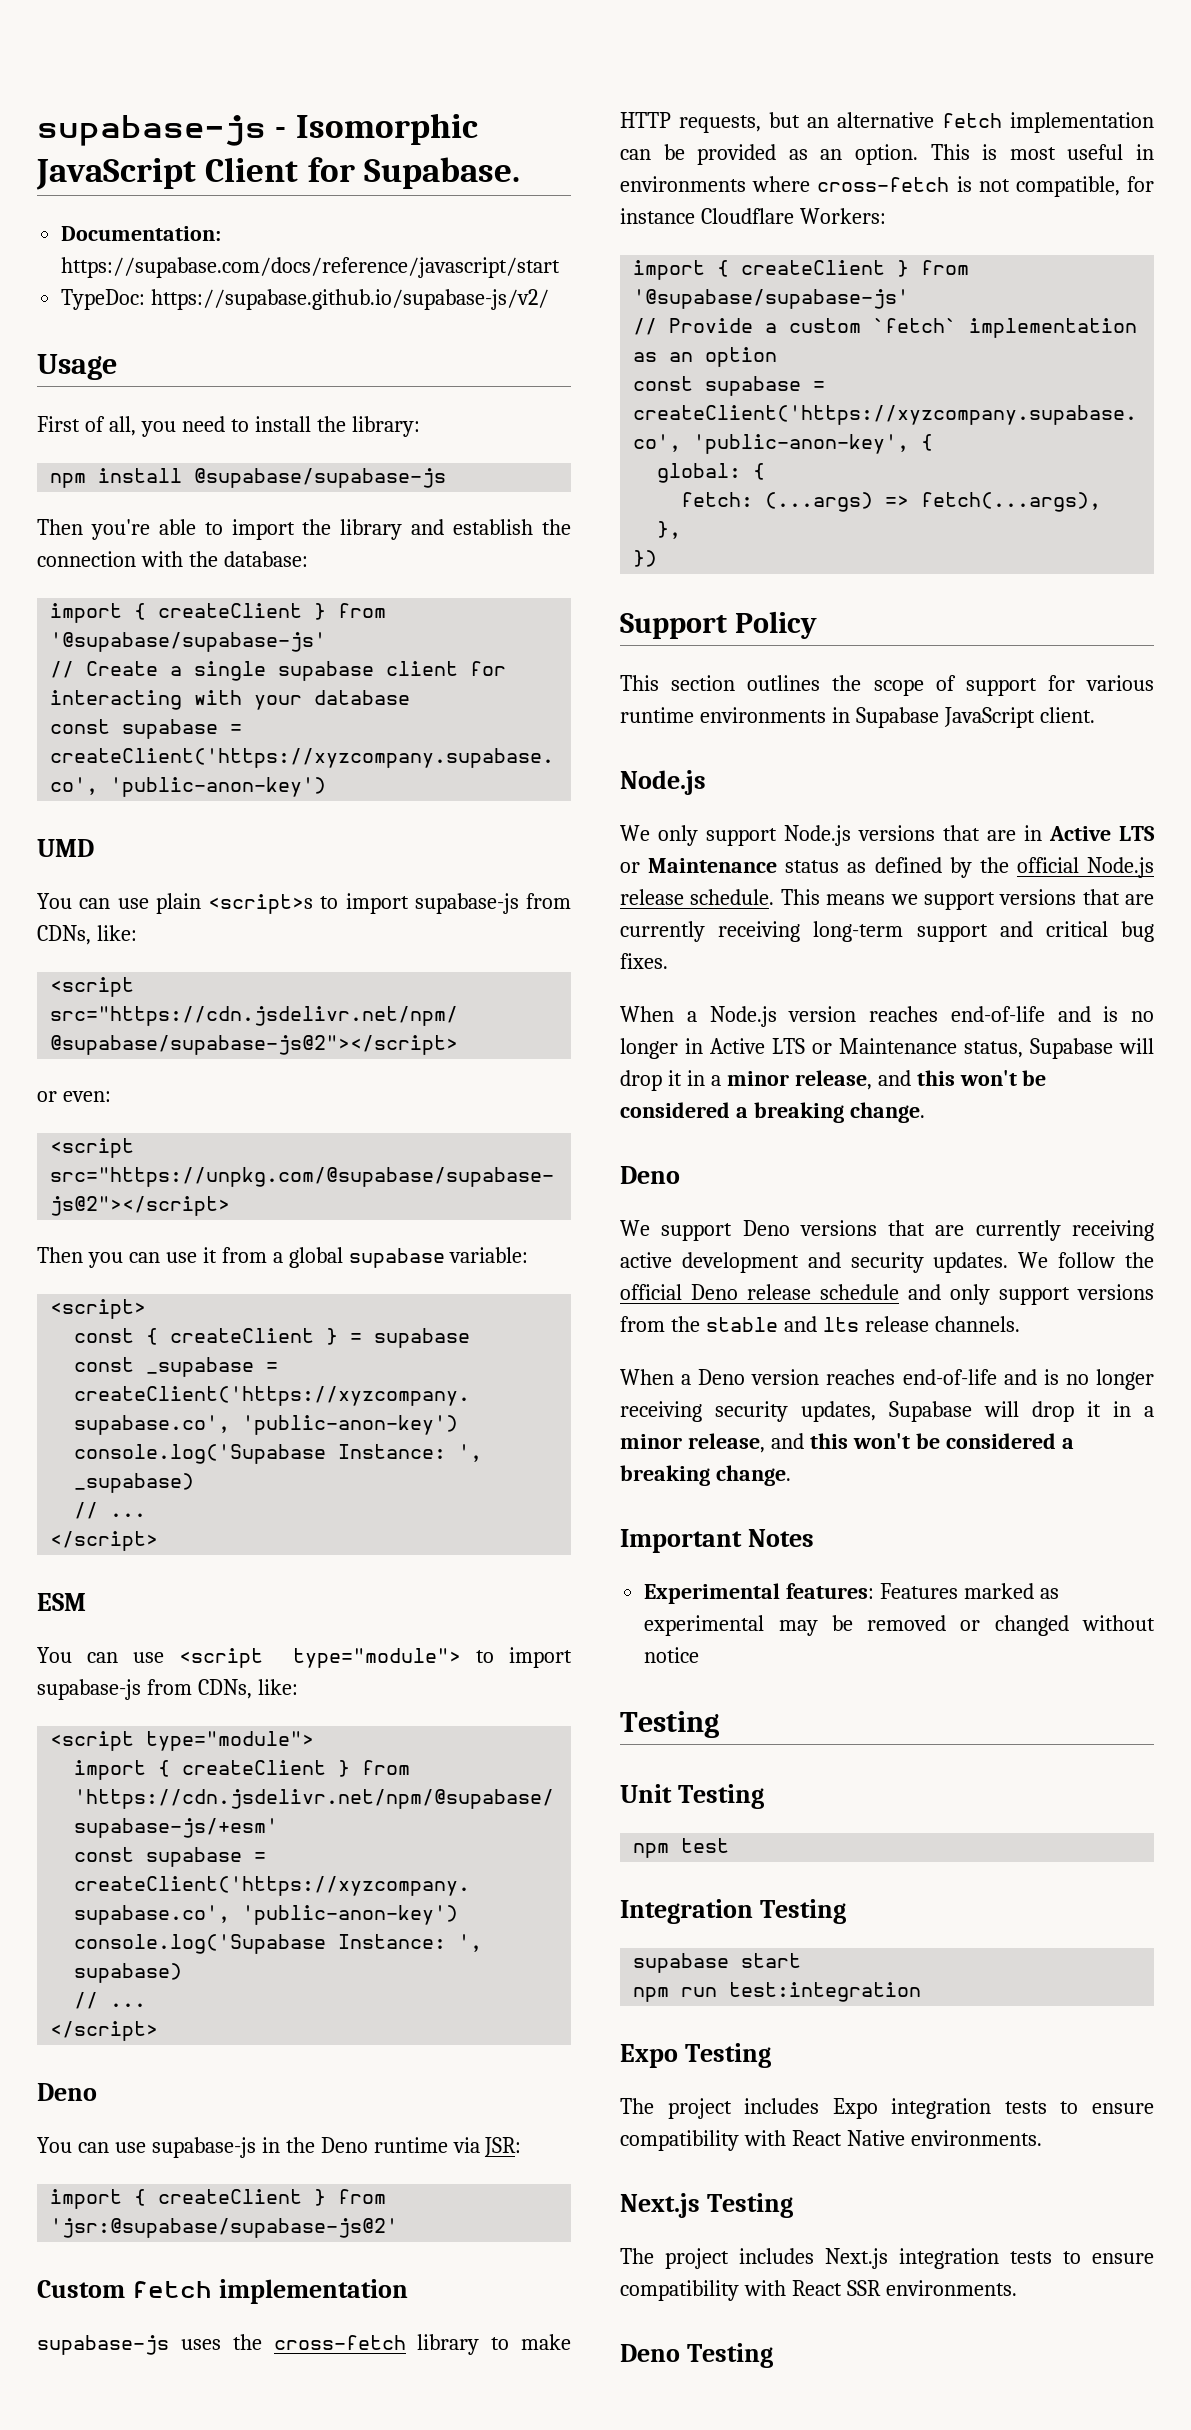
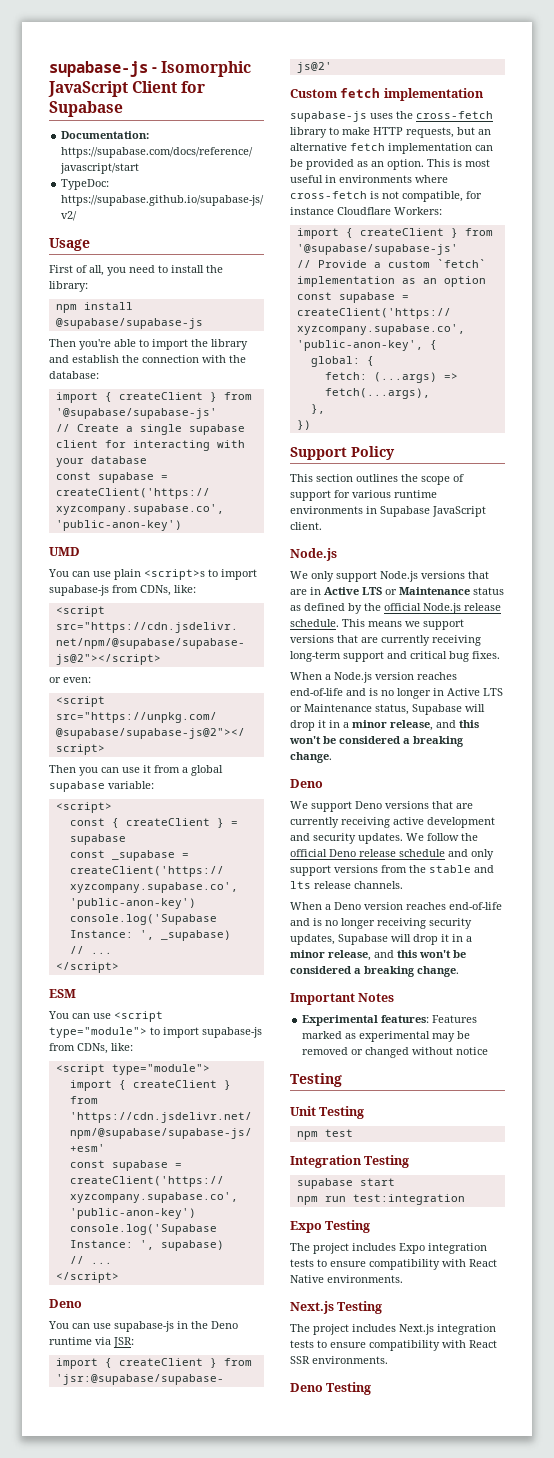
- supabase-js - Isomorphic JavaScript Client for Supabase.
+ supabase-js - Isomorphic JavaScript Client for Supabase

